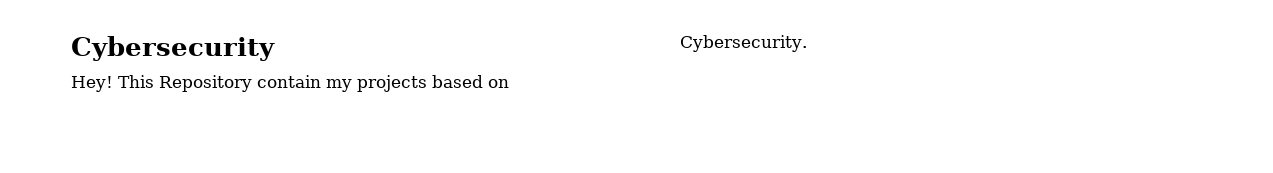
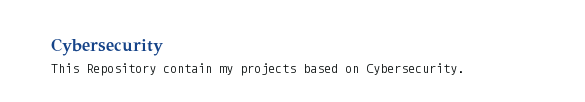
- Hey!

